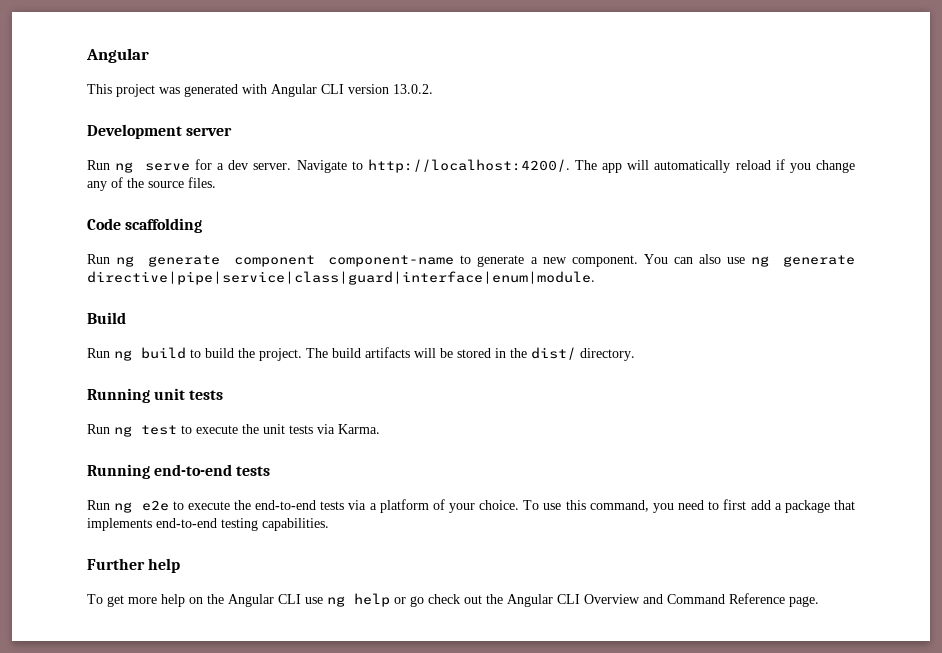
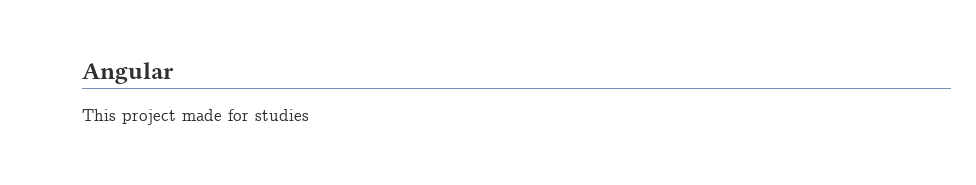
- This project was generated with Angular CLI version 13.0.2.
- Development server
- Run ng serve for a dev server. Navigate to http://localhost:4200/. The app will automatically reload if you change any of the source files.
- Code scaffolding
- Run ng generate component component-name to generate a new component. You can also use ng generate directive|pipe|service|class|guard|interface|enum|module.
- Build
- Run ng build to build the project. The build artifacts will be stored in the dist/ directory.
- Running unit tests
- Run ng test to execute the unit tests via Karma.
- Running end-to-end tests
- Run ng e2e to execute the end-to-end tests via a platform of your choice. To use this command, you need to first add a package that implements end-to-end testing capabilities.
- Further help
- To get more help on the Angular CLI use ng help or go check out the Angular CLI Overview and Command Reference page.
+ This project made for studies

